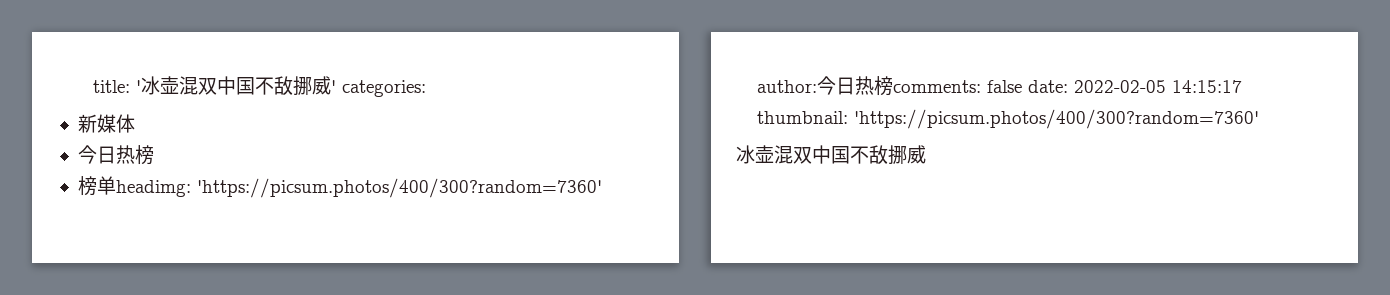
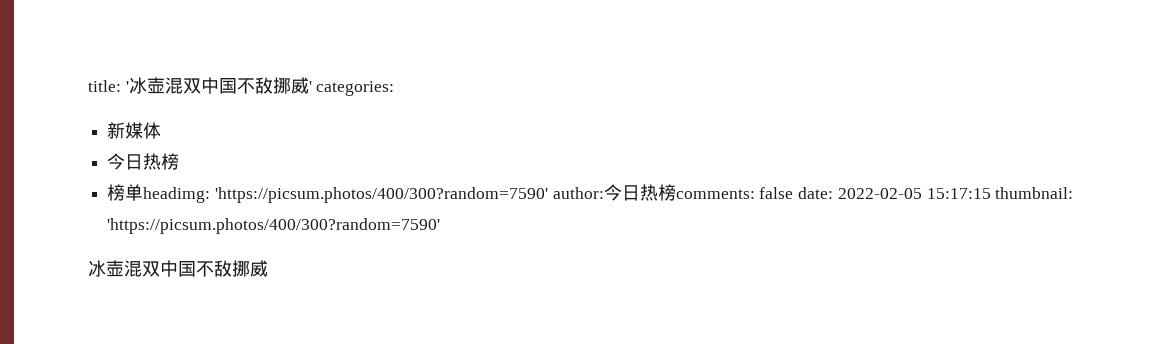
- 榜单headimg: 'https://picsum.photos/400/300?random=7360' author:今日热榜comments: false date: 2022-02-05 14:15:17 thumbnail: 'https://picsum.photos/400/300?random=7360'
+ 榜单headimg: 'https://picsum.photos/400/300?random=7590' author:今日热榜comments: false date: 2022-02-05 15:17:15 thumbnail: 'https://picsum.photos/400/300?random=7590'

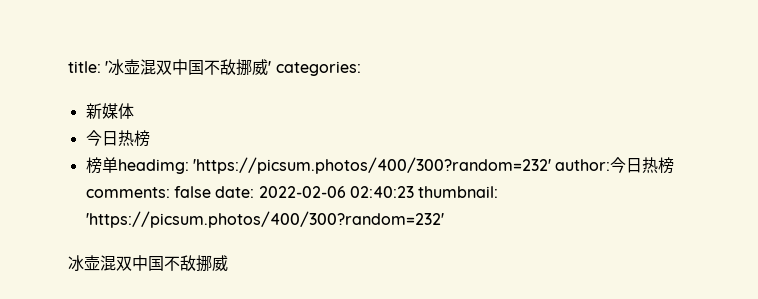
- 榜单headimg: 'https://picsum.photos/400/300?random=7590' author:今日热榜comments: false date: 2022-02-05 15:17:15 thumbnail: 'https://picsum.photos/400/300?random=7590'
+ 榜单headimg: 'https://picsum.photos/400/300?random=232' author:今日热榜comments: false date: 2022-02-06 02:40:23 thumbnail: 'https://picsum.photos/400/300?random=232'

